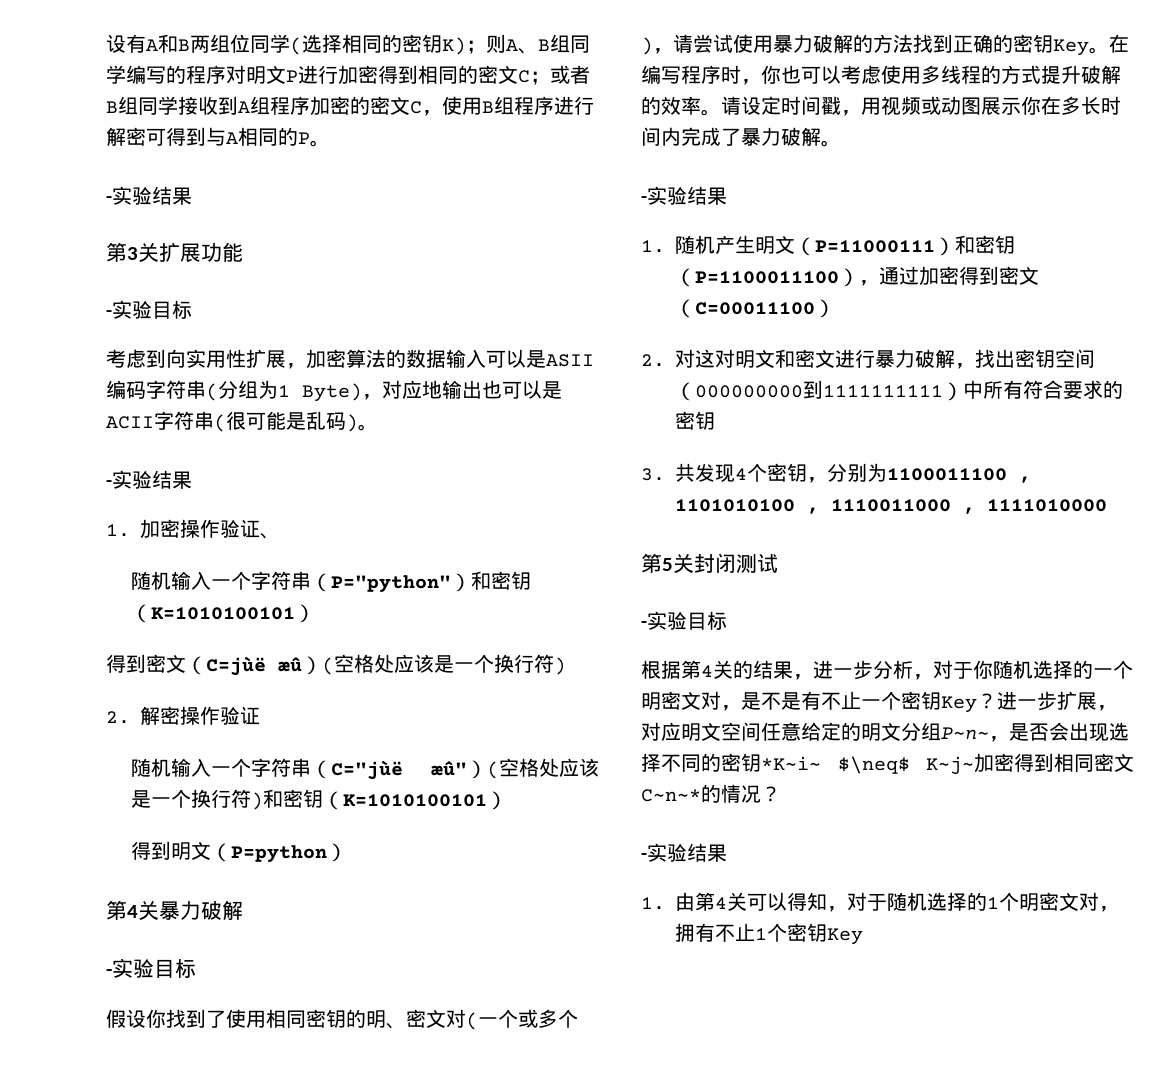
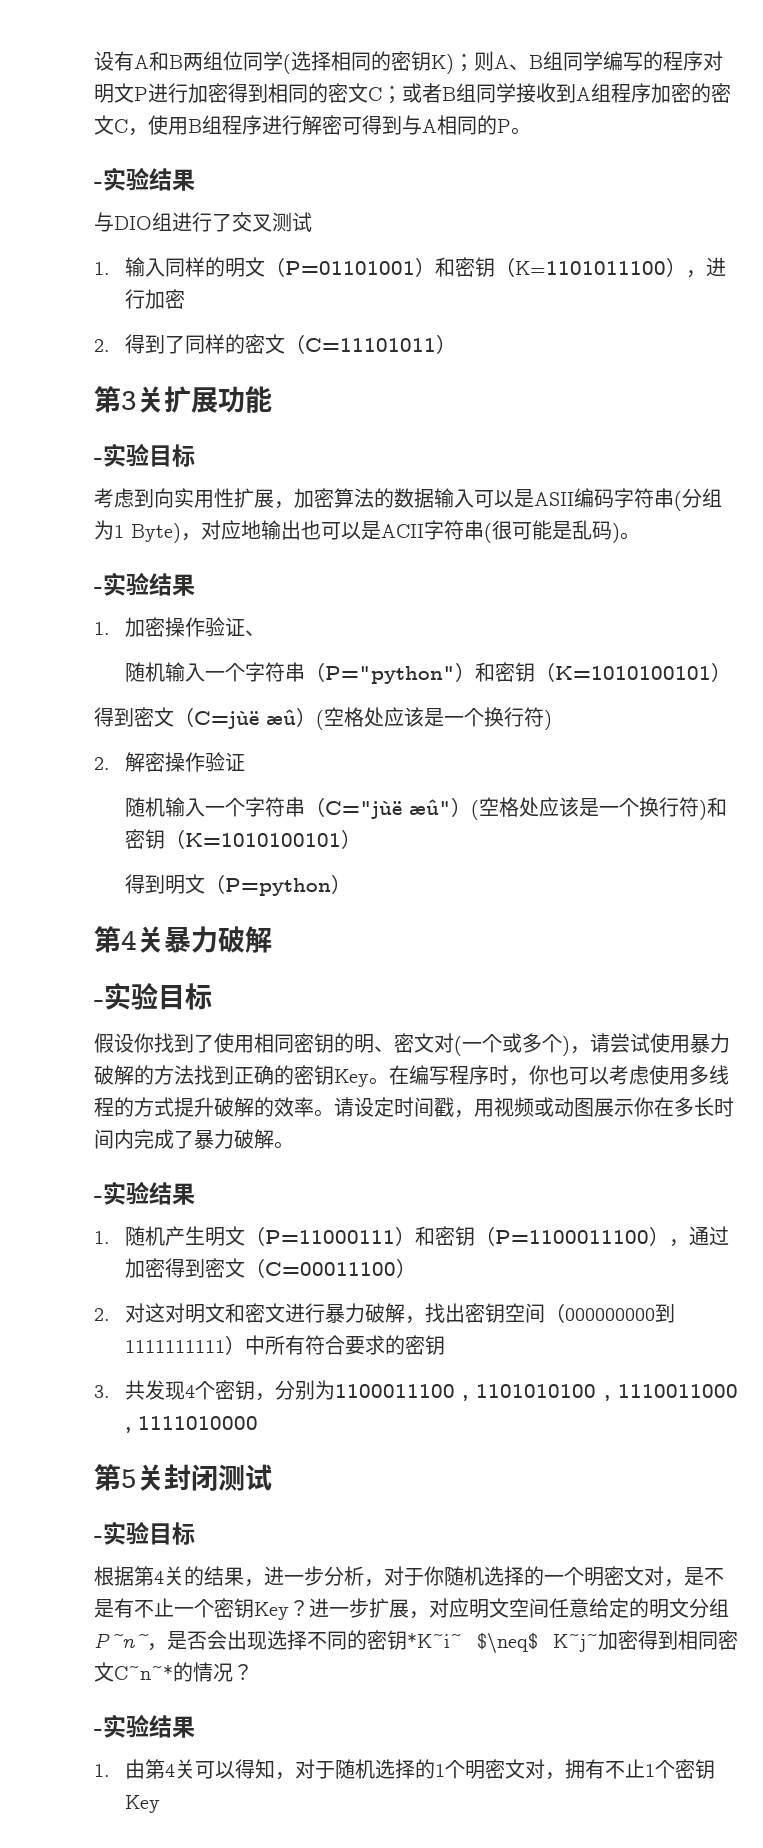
+ 与DIO组进行了交叉测试
+ 1.输入同样的明文（P=01101001）和密钥（K=1101011100），进行加密
+ 2.得到了同样的密文（C=11101011）

